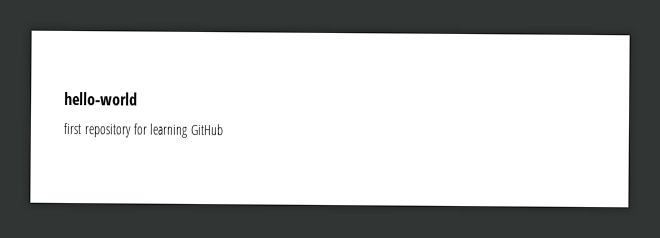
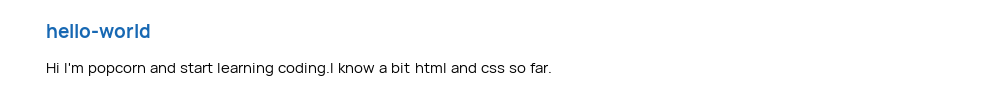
- first repository for learning GitHub
+ Hi I'm popcorn and start learning coding.I know a bit html and css so far.

